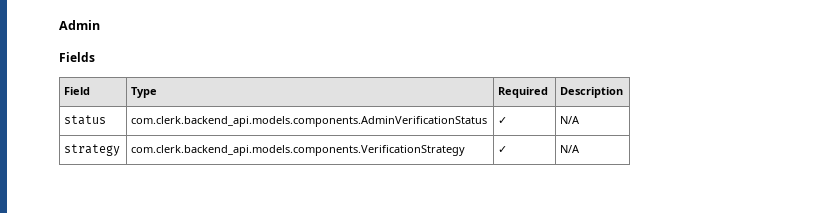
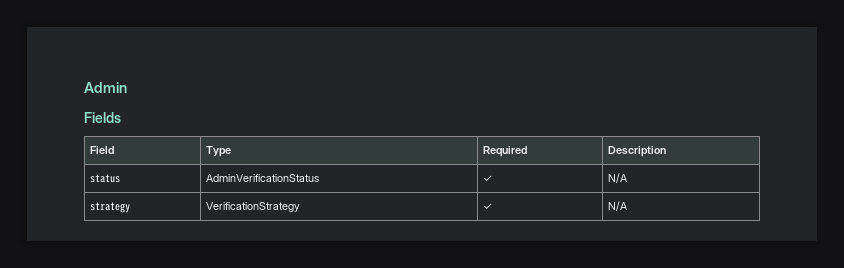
- status | com.clerk.backend_api.models.components.AdminVerificationStatus | ✓ | N/A
+ status | AdminVerificationStatus | ✓ | N/A
- strategy | com.clerk.backend_api.models.components.VerificationStrategy | ✓ | N/A
+ strategy | VerificationStrategy | ✓ | N/A

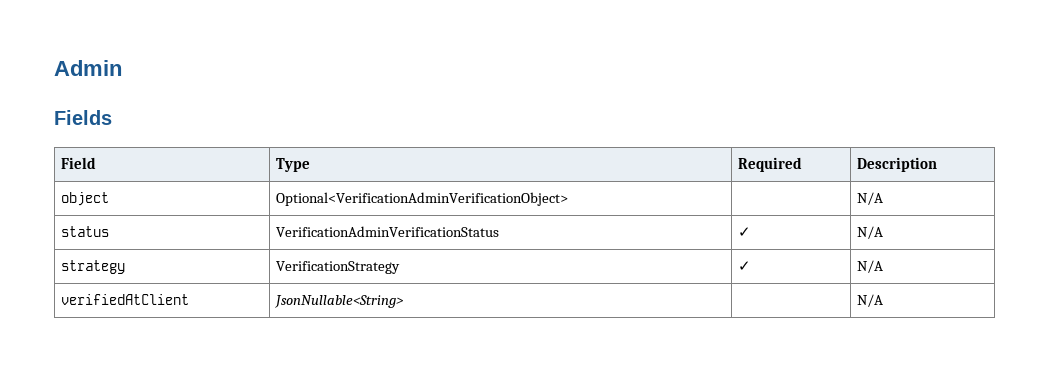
+ object | Optional<VerificationAdminVerificationObject> | | N/A
- status | AdminVerificationStatus | ✓ | N/A
+ status | VerificationAdminVerificationStatus | ✓ | N/A
+ verifiedAtClient | JsonNullable<String> | | N/A

